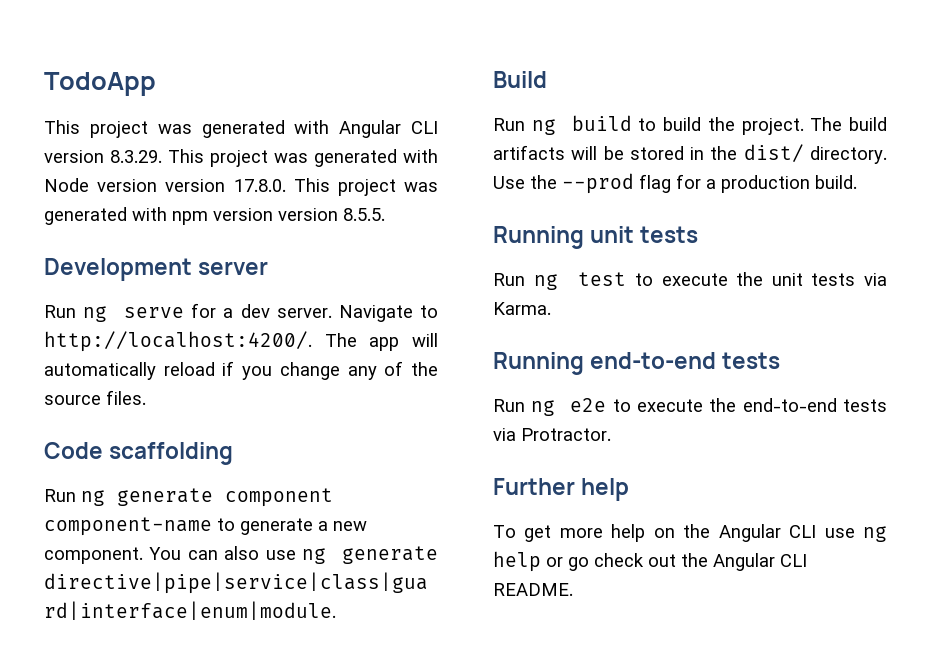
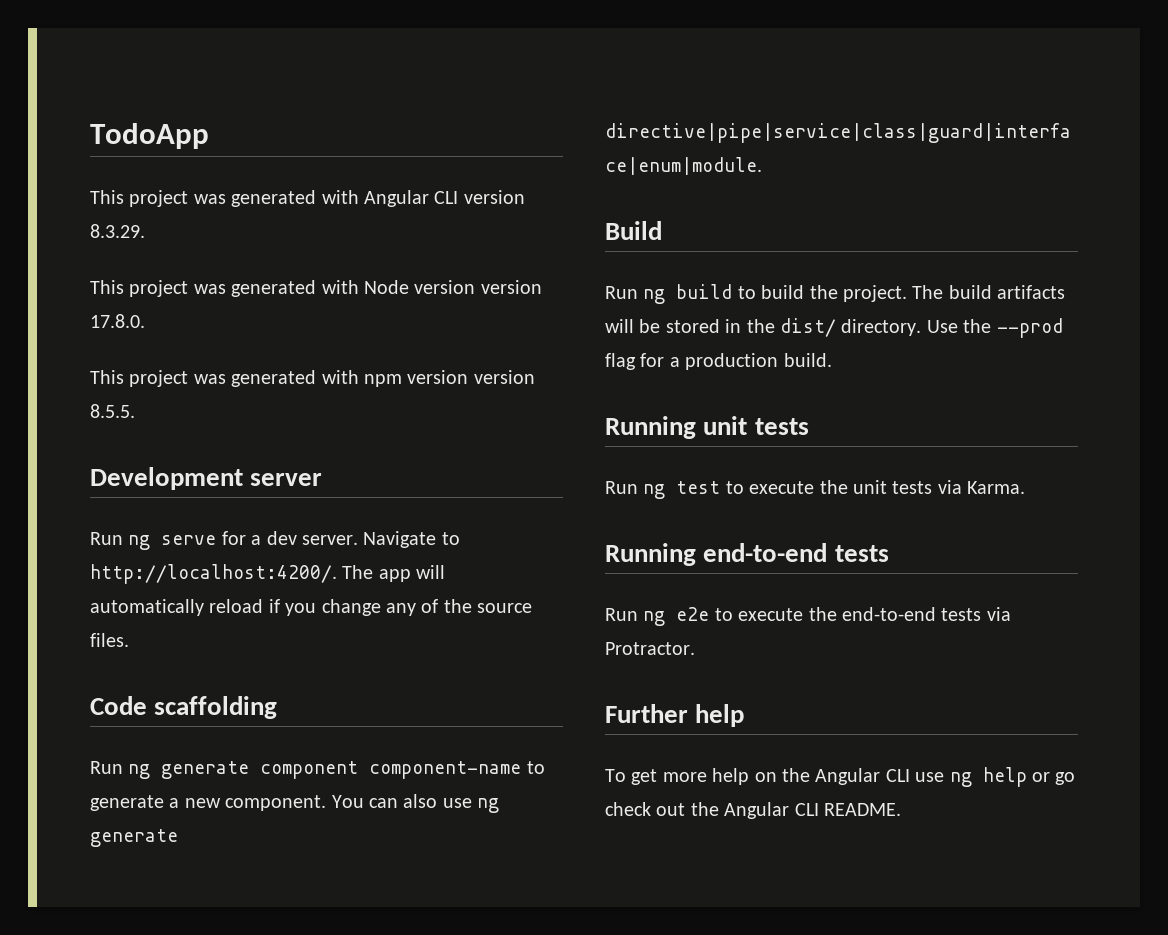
- This project was generated with Angular CLI version 8.3.29. This project was generated with Node version version 17.8.0. This project was generated with npm version version 8.5.5.
+ This project was generated with Angular CLI version 8.3.29.
+ This project was generated with Node version version 17.8.0.
+ This project was generated with npm version version 8.5.5.

